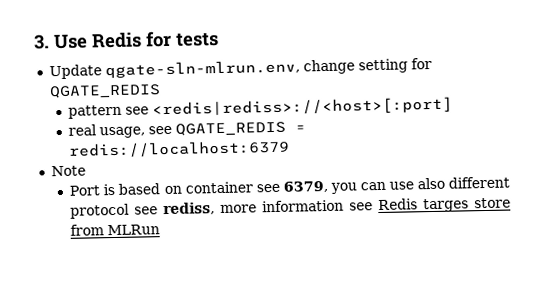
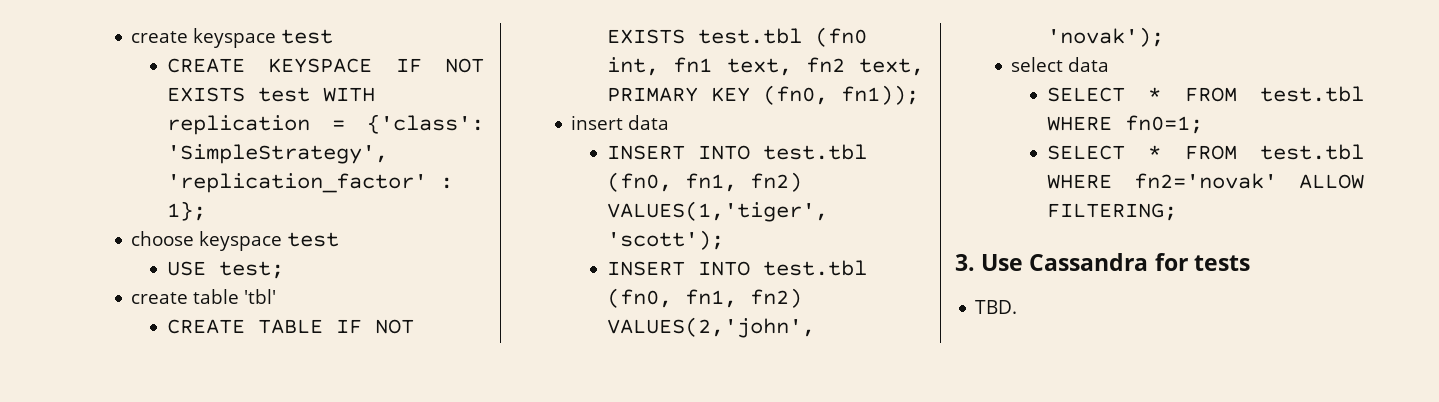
+ create keyspace test
+ CREATE KEYSPACE IF NOT EXISTS test WITH replication = {'class': 'SimpleStrategy', 'replication_factor' : 1};
+ choose keyspace test
+ USE test;
+ create table 'tbl'
+ CREATE TABLE IF NOT EXISTS test.tbl (fn0 int, fn1 text, fn2 text, PRIMARY KEY (fn0, fn1));
+ insert data
+ INSERT INTO test.tbl (fn0, fn1, fn2) VALUES(1,'tiger', 'scott');
+ INSERT INTO test.tbl (fn0, fn1, fn2) VALUES(2,'john', 'novak');
+ select data
+ SELECT * FROM test.tbl WHERE fn0=1;
+ SELECT * FROM test.tbl WHERE fn2='novak' ALLOW FILTERING;
- 3. Use Redis for tests
+ 3. Use Cassandra for tests
- Update qgate-sln-mlrun.env, change setting for QGATE_REDIS
- pattern see <redis|rediss>://<host>[:port]
- real usage, see QGATE_REDIS = redis://localhost:6379
- Note
- Port is based on container see 6379, you can use also different protocol see rediss, more information see Redis targes store from MLRun
+ TBD.

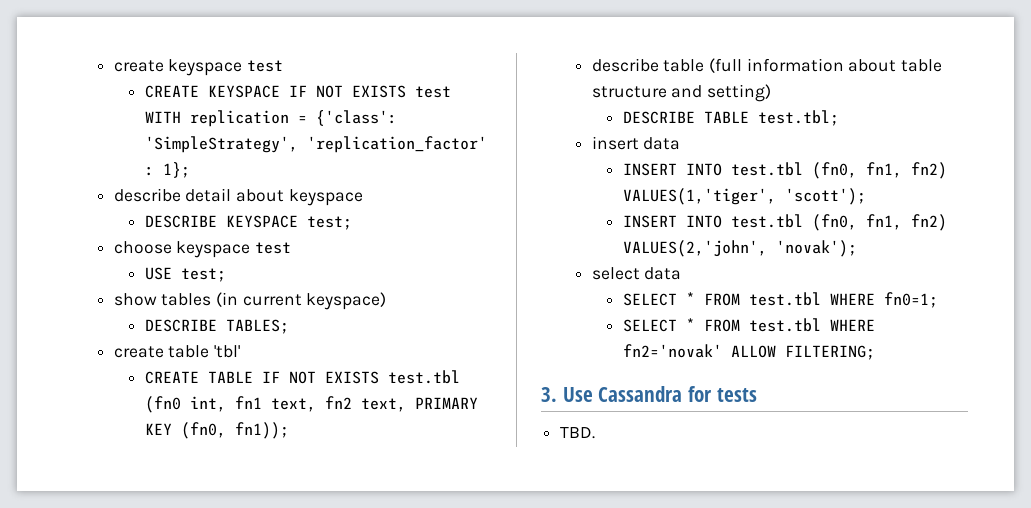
+ describe detail about keyspace
+ DESCRIBE KEYSPACE test;
+ show tables (in current keyspace)
+ DESCRIBE TABLES;
+ describe table (full information about table structure and setting)
+ DESCRIBE TABLE test.tbl;

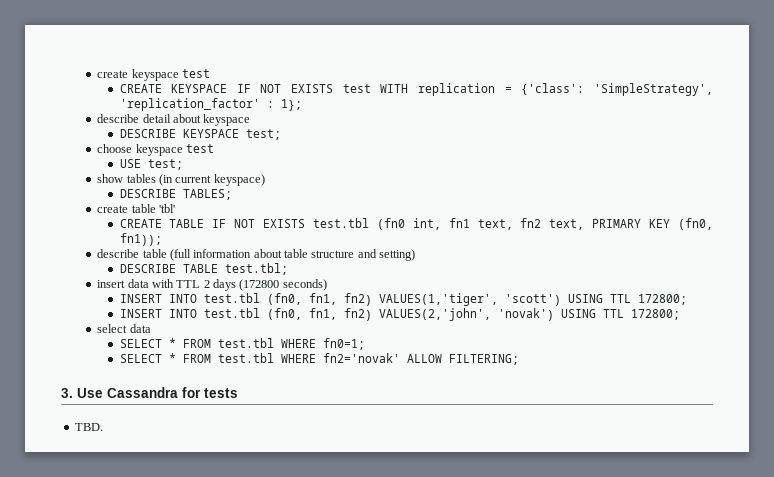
- insert data
+ insert data with TTL 2 days (172800 seconds)
- INSERT INTO test.tbl (fn0, fn1, fn2) VALUES(1,'tiger', 'scott');
+ INSERT INTO test.tbl (fn0, fn1, fn2) VALUES(1,'tiger', 'scott') USING TTL 172800;
- INSERT INTO test.tbl (fn0, fn1, fn2) VALUES(2,'john', 'novak');
+ INSERT INTO test.tbl (fn0, fn1, fn2) VALUES(2,'john', 'novak') USING TTL 172800;

